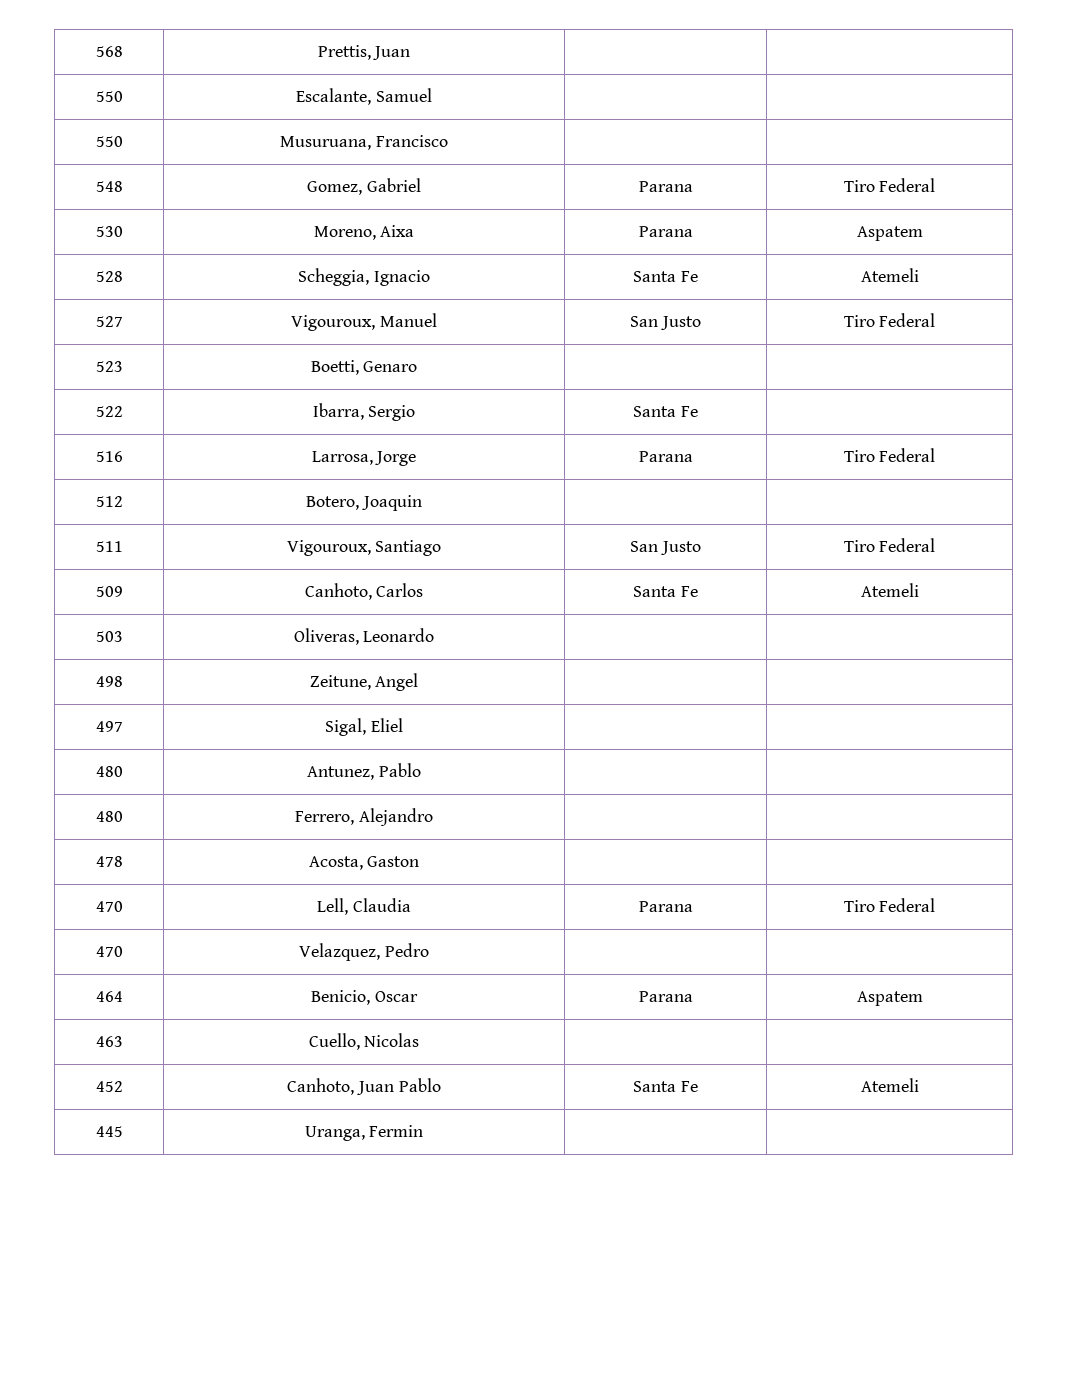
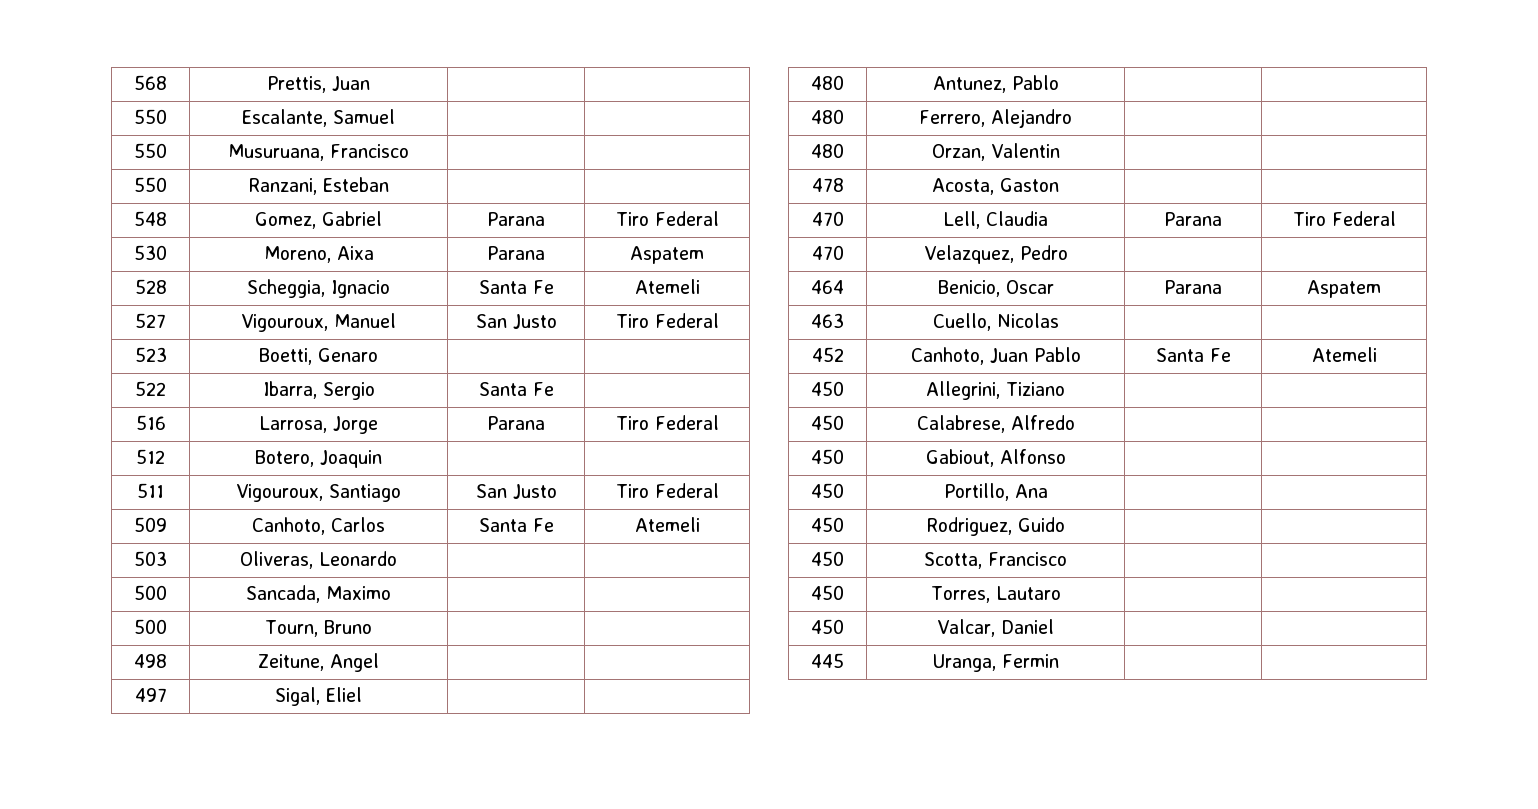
+ 550 | Ranzani, Esteban | |
+ 500 | Sancada, Maximo | |
+ 500 | Tourn, Bruno | |
+ 480 | Orzan, Valentin | |
+ 450 | Allegrini, Tiziano | |
+ 450 | Calabrese, Alfredo | |
+ 450 | Gabiout, Alfonso | |
+ 450 | Portillo, Ana | |
+ 450 | Rodriguez, Guido | |
+ 450 | Scotta, Francisco | |
+ 450 | Torres, Lautaro | |
+ 450 | Valcar, Daniel | |

